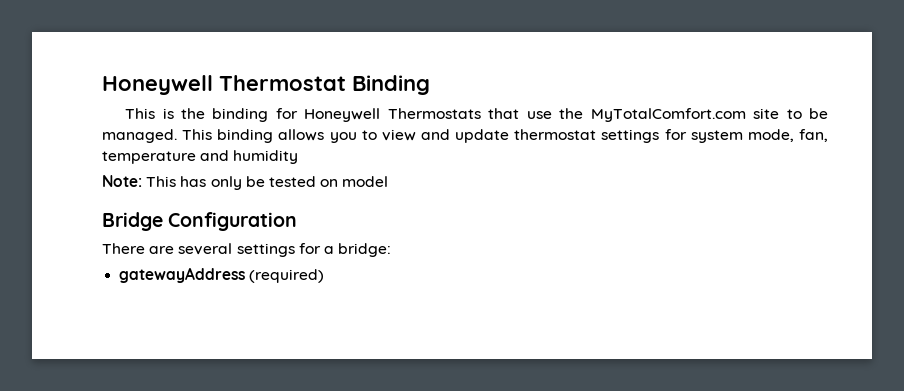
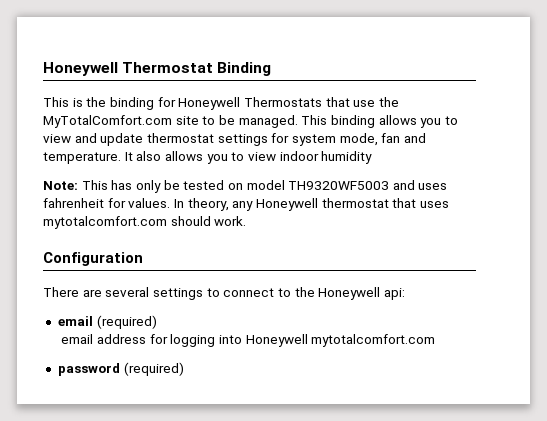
- This binding allows you to view and update thermostat settings for system mode, fan, temperature and humidity
+ This binding allows you to view and update thermostat settings for system mode, fan and temperature. It also allows you to view indoor humidity
- Note: This has only be tested on model
- Bridge Configuration
+ Note: This has only be tested on model TH9320WF5003 and uses fahrenheit for values. In theory, any Honeywell thermostat that uses mytotalcomfort.com should work.
+ Configuration
- There are several settings for a bridge:
- gatewayAddress (required)
+ There are several settings to connect to the Honeywell api:
+ email (required)
+ email address for logging into Honeywell mytotalcomfort.com
+ password (required)

